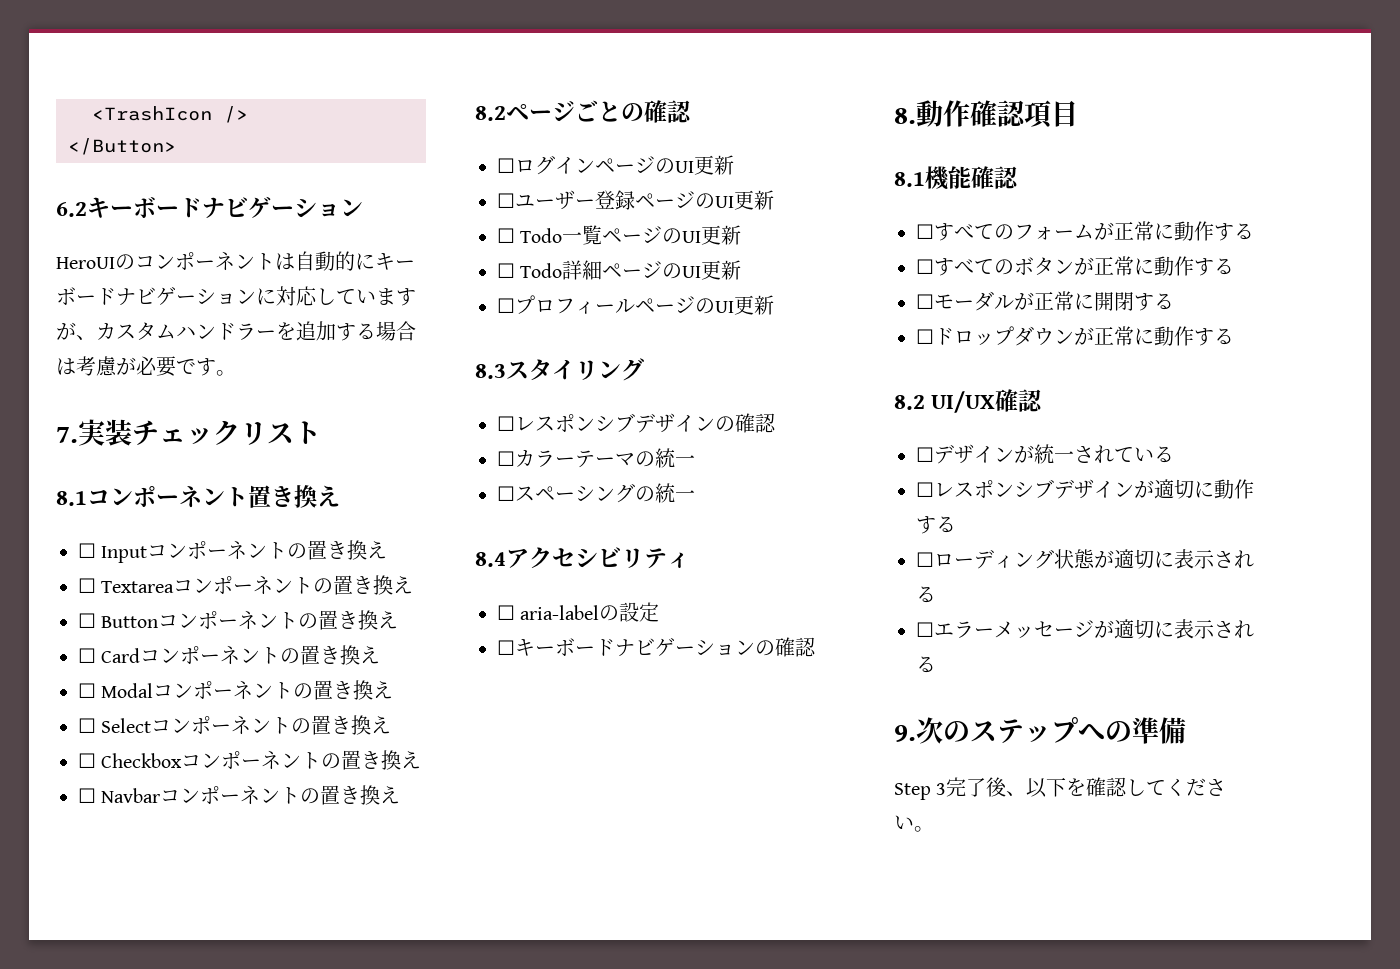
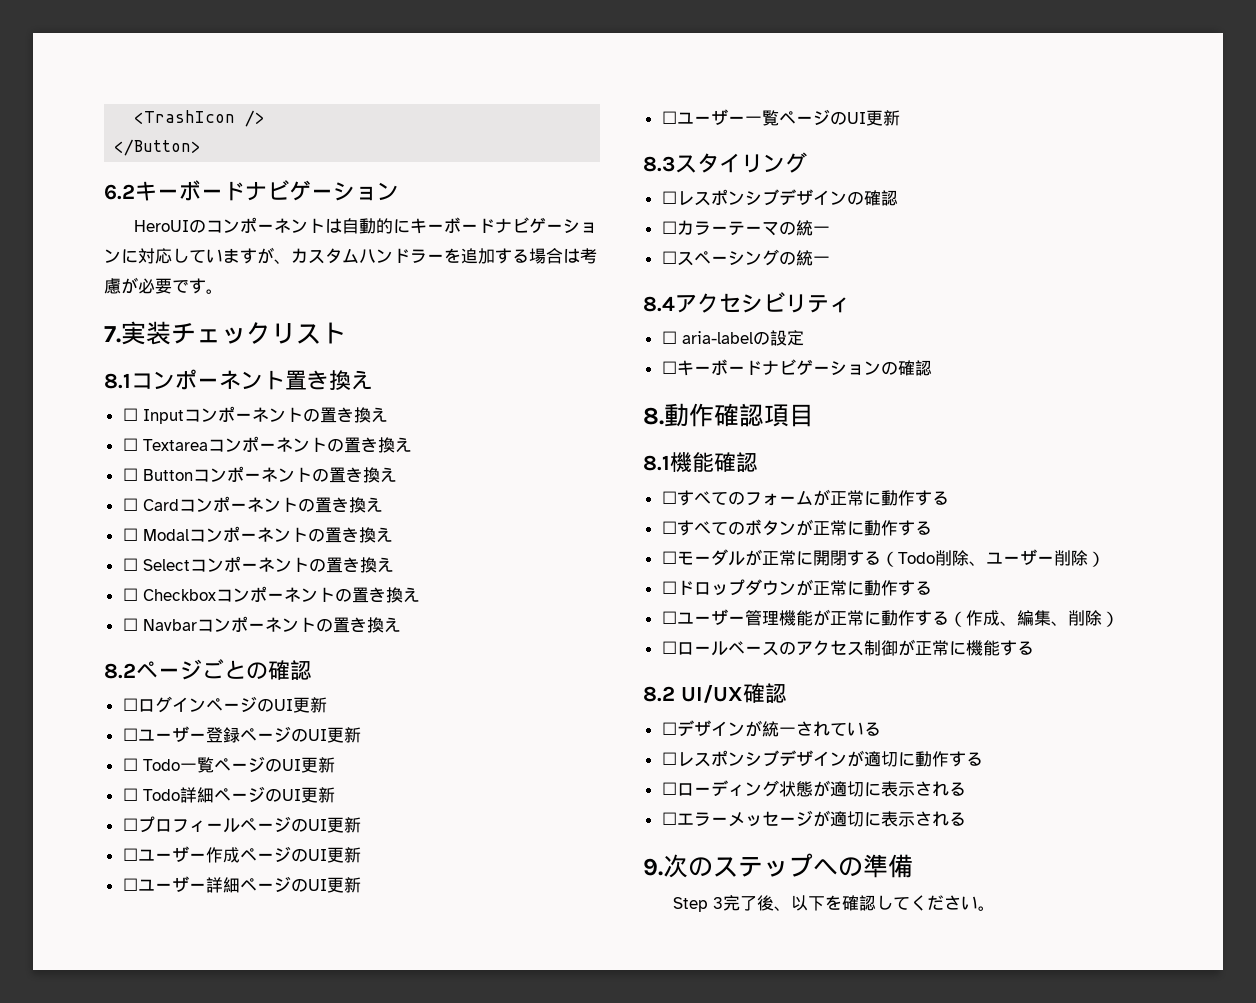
+ ☐ユーザー作成ページのUI更新
+ ☐ユーザー詳細ページのUI更新
+ ☐ユーザー一覧ページのUI更新
- ☐モーダルが正常に開閉する
+ ☐モーダルが正常に開閉する（Todo削除、ユーザー削除）
+ ☐ユーザー管理機能が正常に動作する（作成、編集、削除）
+ ☐ロールベースのアクセス制御が正常に機能する

